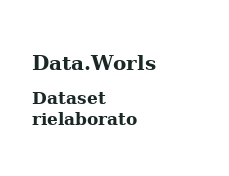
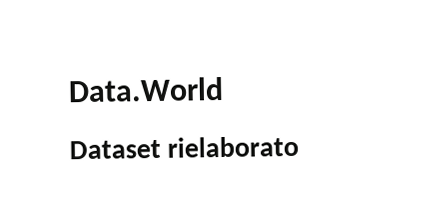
- Data.Worls
+ Data.World

